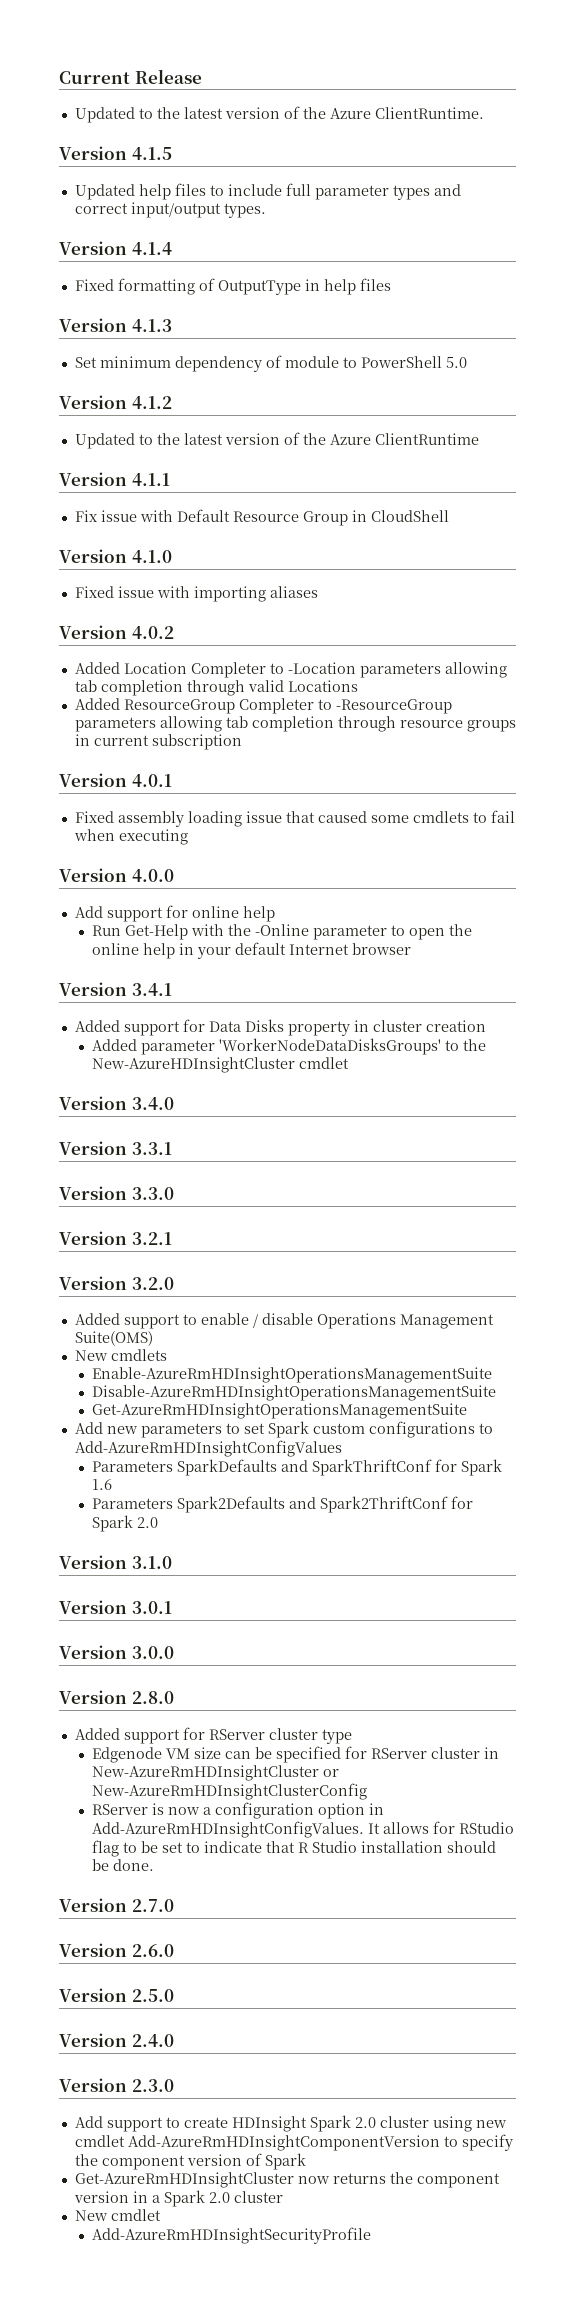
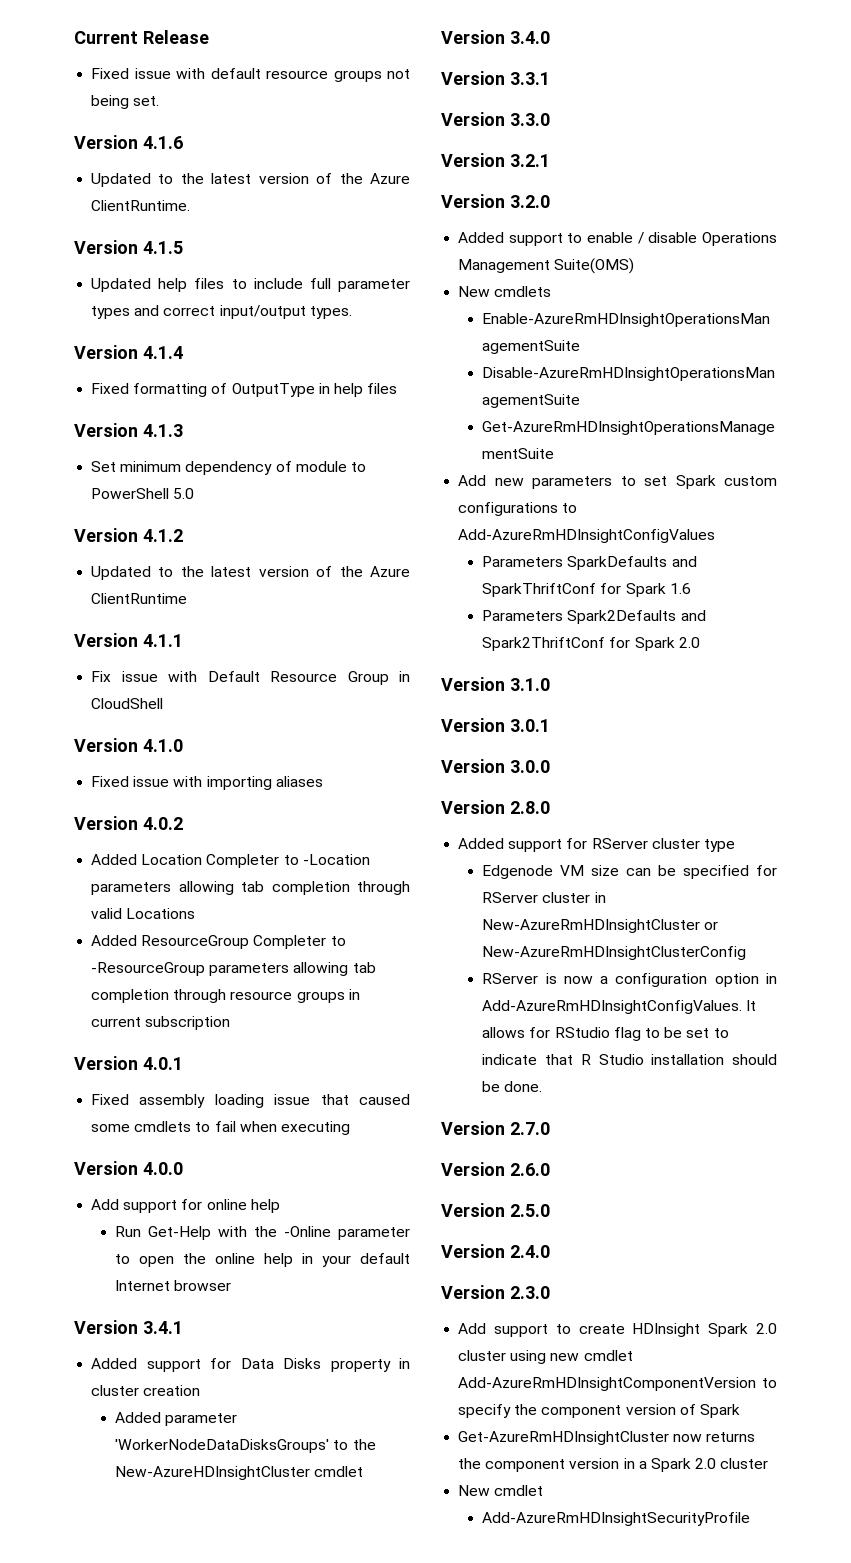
+ Fixed issue with default resource groups not being set.
+ Version 4.1.6

